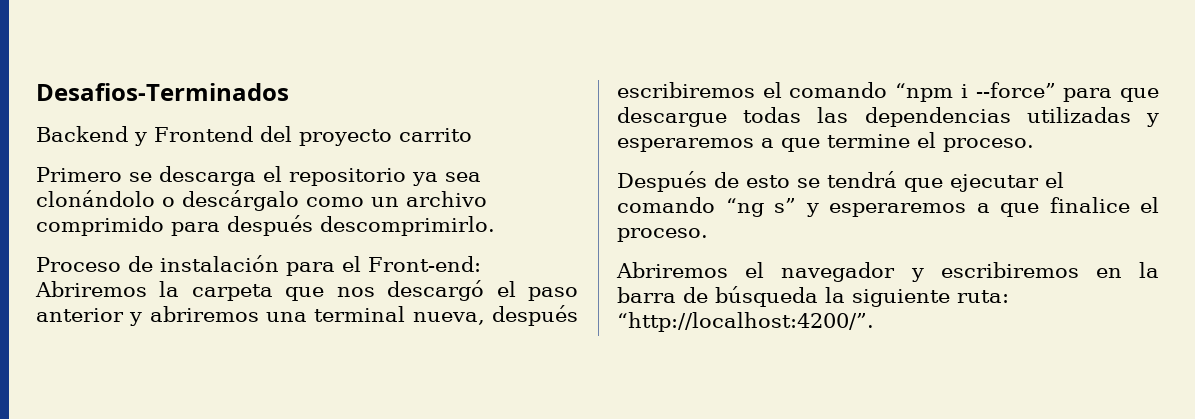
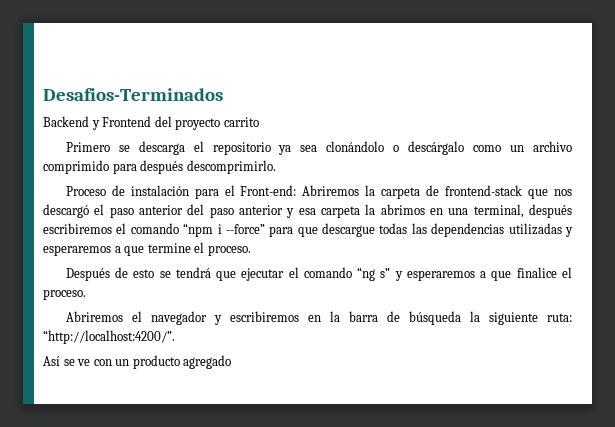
- Proceso de instalación para el Front-end: Abriremos la carpeta que nos descargó el paso anterior y abriremos una terminal nueva, después escribiremos el comando “npm i --force” para que descargue todas las dependencias utilizadas y esperaremos a que termine el proceso.
+ Proceso de instalación para el Front-end: Abriremos la carpeta de frontend-stack que nos descargó el paso anterior del paso anterior y esa carpeta la abrimos en una terminal, después escribiremos el comando “npm i --force” para que descargue todas las dependencias utilizadas y esperaremos a que termine el proceso.
+ Así se ve con un producto agregado

